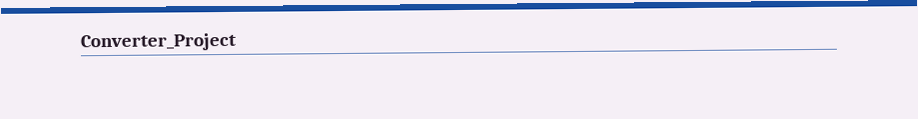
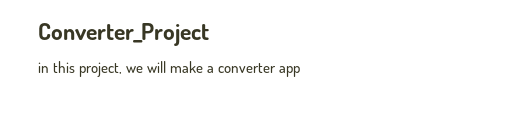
+ in this project, we will make a converter app

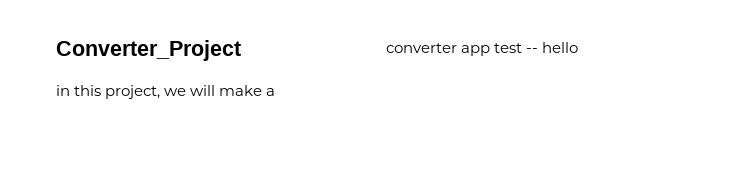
- in this project, we will make a converter app
+ in this project, we will make a converter app test -- hello

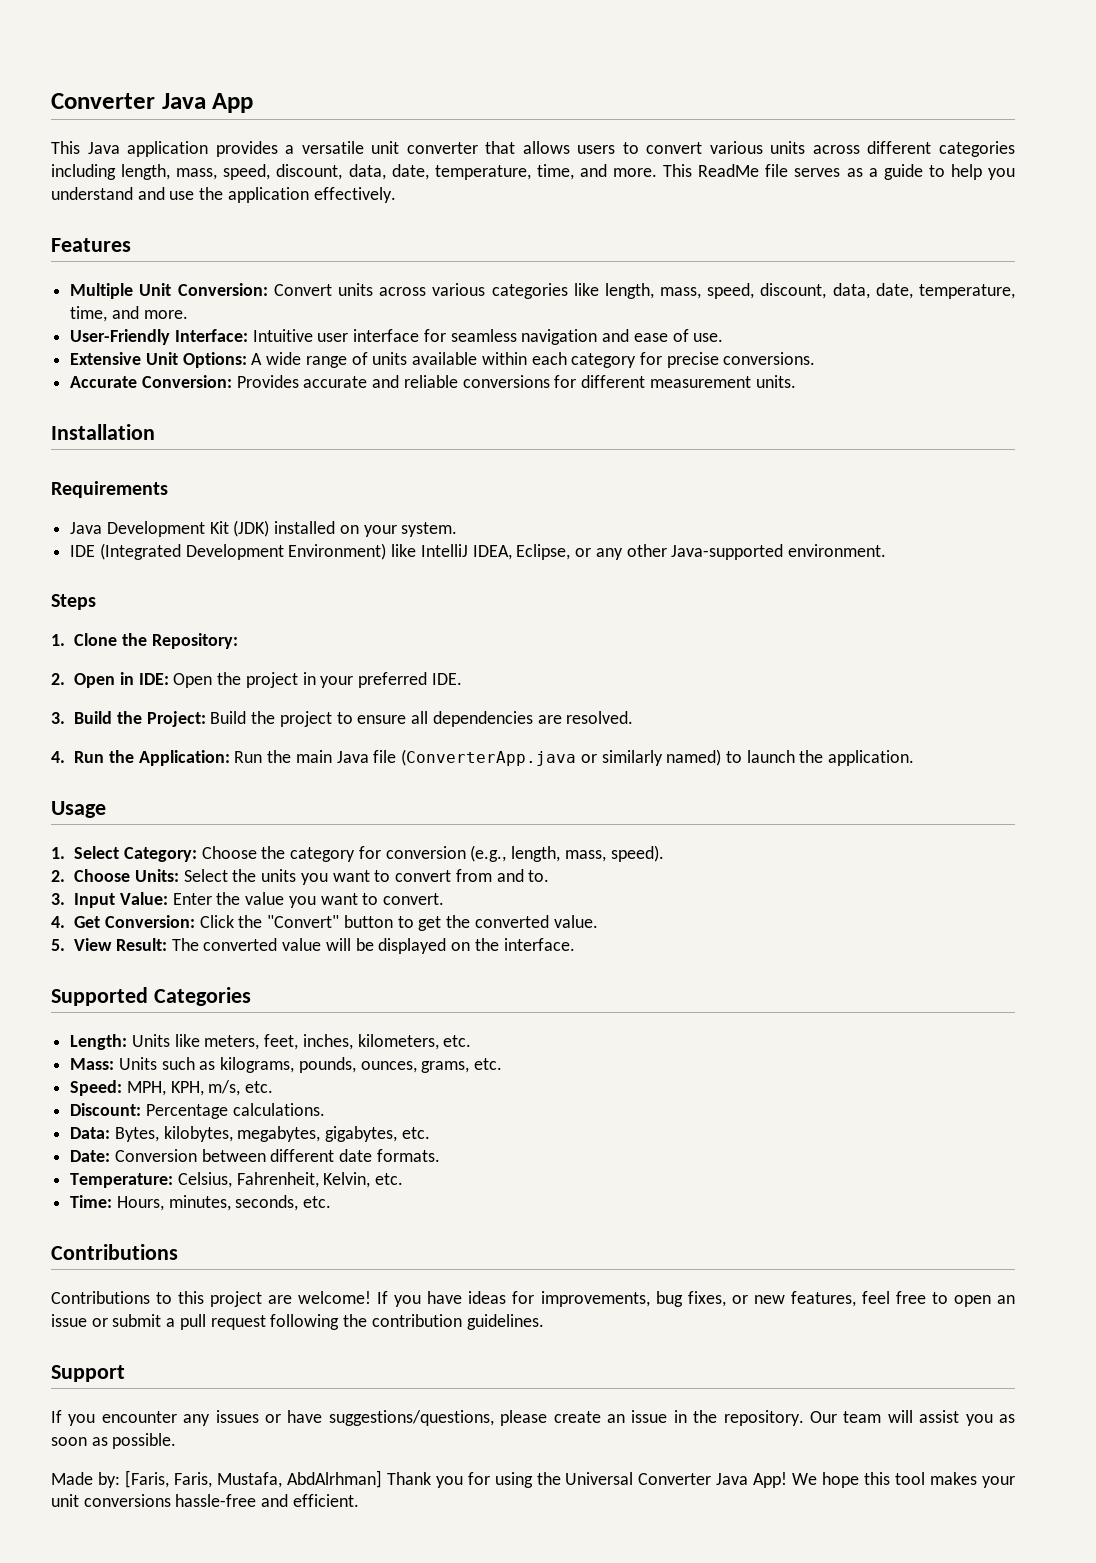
- Converter_Project
- in this project, we will make a converter app test -- hello
+ Converter Java App
+ This Java application provides a versatile unit converter that allows users to convert various units across different categories including length, mass, speed, discount, data, date, temperature, time, and more. This ReadMe file serves as a guide to help you understand and use the application effectively.
+ Features
+ Multiple Unit Conversion: Convert units across various categories like length, mass, speed, discount, data, date, temperature, time, and more.
+ User-Friendly Interface: Intuitive user interface for seamless navigation and ease of use.
+ Extensive Unit Options: A wide range of units available within each category for precise conversions.
+ Accurate Conversion: Provides accurate and reliable conversions for different measurement units.
+ Installation
+ Requirements
+ Java Development Kit (JDK) installed on your system.
+ IDE (Integrated Development Environment) like IntelliJ IDEA, Eclipse, or any other Java-supported environment.
+ Steps
+ 1. Clone the Repository:
+ 2. Open in IDE: Open the project in your preferred IDE.
+ 3. Build the Project: Build the project to ensure all dependencies are resolved.
+ 4. Run the Application: Run the main Java file (ConverterApp.java or similarly named) to launch the application.
+ Usage
+ 1. Select Category: Choose the category for conversion (e.g., length, mass, speed).
+ 2. Choose Units: Select the units you want to convert from and to.
+ 3. Input Value: Enter the value you want to convert.
+ 4. Get Conversion: Click the "Convert" button to get the converted value.
+ 5. View Result: The converted value will be displayed on the interface.
+ Supported Categories
+ Length: Units like meters, feet, inches, kilometers, etc.
+ Mass: Units such as kilograms, pounds, ounces, grams, etc.
+ Speed: MPH, KPH, m/s, etc.
+ Discount: Percentage calculations.
+ Data: Bytes, kilobytes, megabytes, gigabytes, etc.
+ Date: Conversion between different date formats.
+ Temperature: Celsius, Fahrenheit, Kelvin, etc.
+ Time: Hours, minutes, seconds, etc.
+ Contributions
+ Contributions to this project are welcome! If you have ideas for improvements, bug fixes, or new features, feel free to open an issue or submit a pull request following the contribution guidelines.
+ Support
+ If you encounter any issues or have suggestions/questions, please create an issue in the repository. Our team will assist you as soon as possible.
+ Made by: [Faris, Faris, Mustafa, AbdAlrhman] Thank you for using the Universal Converter Java App! We hope this tool makes your unit conversions hassle-free and efficient.

